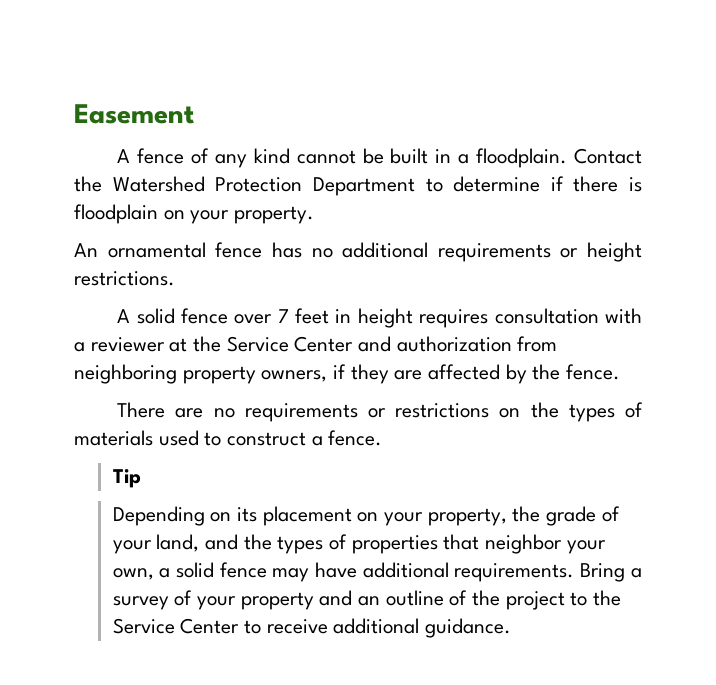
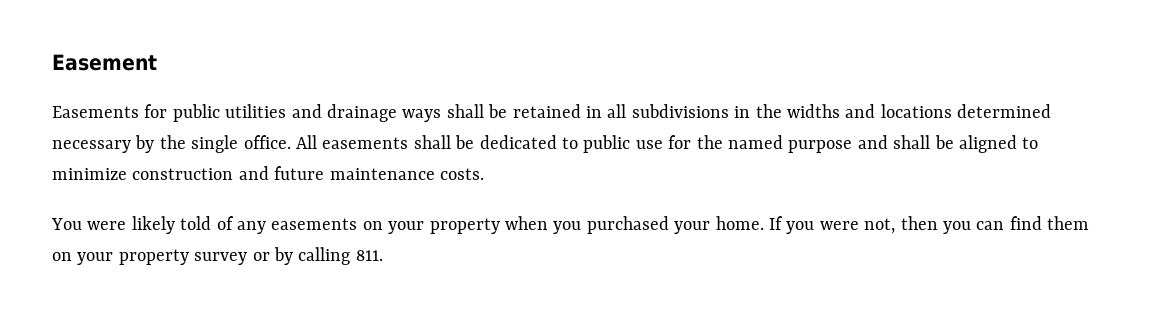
- A fence of any kind cannot be built in a floodplain. Contact the Watershed Protection Department to determine if there is floodplain on your property.
- An ornamental fence has no additional requirements or height restrictions.
- A solid fence over 7 feet in height requires consultation with a reviewer at the Service Center and authorization from neighboring property owners, if they are affected by the fence.
- There are no requirements or restrictions on the types of materials used to construct a fence.
- Tip
- Depending on its placement on your property, the grade of your land, and the types of properties that neighbor your own, a solid fence may have additional requirements. Bring a survey of your property and an outline of the project to the Service Center to receive additional guidance.
+ Easements for public utilities and drainage ways shall be retained in all subdivisions in the widths and locations determined necessary by the single office. All easements shall be dedicated to public use for the named purpose and shall be aligned to minimize construction and future maintenance costs.
+ You were likely told of any easements on your property when you purchased your home. If you were not, then you can find them on your property survey or by calling 811.

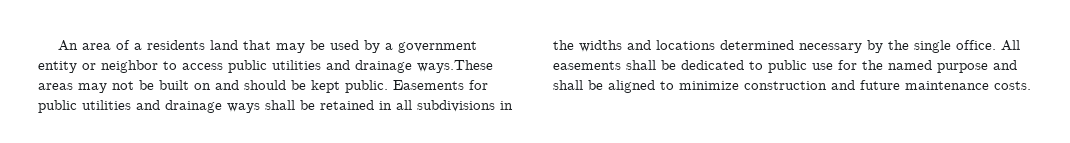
- Easement
- Easements for public utilities and drainage ways shall be retained in all subdivisions in the widths and locations determined necessary by the single office.
+ An area of a residents land that may be used by a government entity or neighbor to access public utilities and drainage ways.These areas may not be built on and should be kept public. Easements for public utilities and drainage ways shall be retained in all subdivisions in the widths and locations determined necessary by the single office.
- You were likely told of any easements on your property when you purchased your home. If you were not, then you can find them on your property survey or by calling 811.

